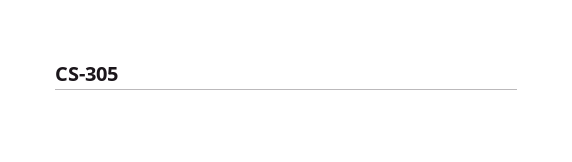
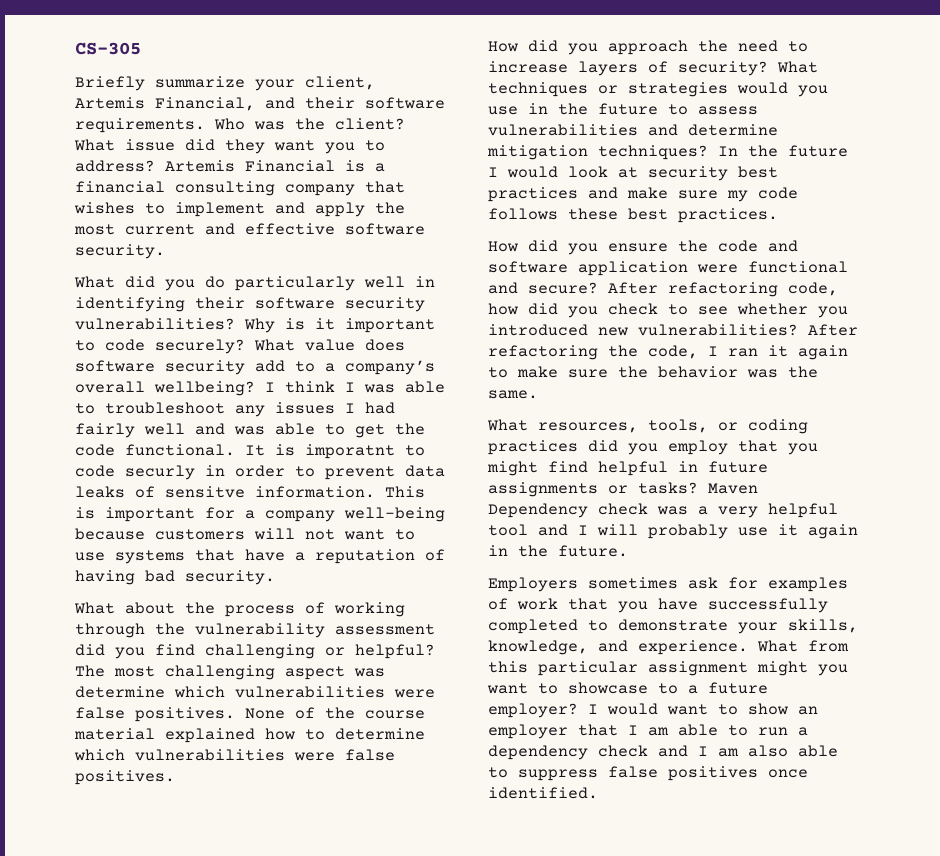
+ Briefly summarize your client, Artemis Financial, and their software requirements. Who was the client? What issue did they want you to address? Artemis Financial is a financial consulting company that wishes to implement and apply the most current and effective software security.
+ What did you do particularly well in identifying their software security vulnerabilities? Why is it important to code securely? What value does software security add to a company’s overall wellbeing? I think I was able to troubleshoot any issues I had fairly well and was able to get the code functional. It is imporatnt to code securly in order to prevent data leaks of sensitve information. This is important for a company well-being because customers will not want to use systems that have a reputation of having bad security.
+ What about the process of working through the vulnerability assessment did you find challenging or helpful? The most challenging aspect was determine which vulnerabilities were false positives. None of the course material explained how to determine which vulnerabilities were false positives.
+ How did you approach the need to increase layers of security? What techniques or strategies would you use in the future to assess vulnerabilities and determine mitigation techniques? In the future I would look at security best practices and make sure my code follows these best practices.
+ How did you ensure the code and software application were functional and secure? After refactoring code, how did you check to see whether you introduced new vulnerabilities? After refactoring the code, I ran it again to make sure the behavior was the same.
+ What resources, tools, or coding practices did you employ that you might find helpful in future assignments or tasks? Maven Dependency check was a very helpful tool and I will probably use it again in the future.
+ Employers sometimes ask for examples of work that you have successfully completed to demonstrate your skills, knowledge, and experience. What from this particular assignment might you want to showcase to a future employer? I would want to show an employer that I am able to run a dependency check and I am also able to suppress false positives once identified.

